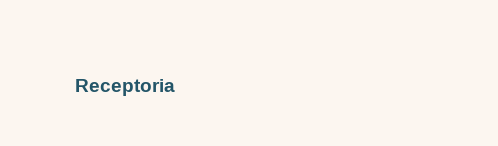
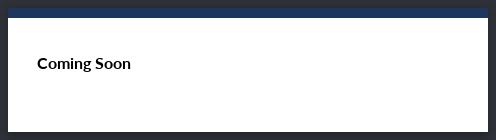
- Receptoria
+ Coming Soon

